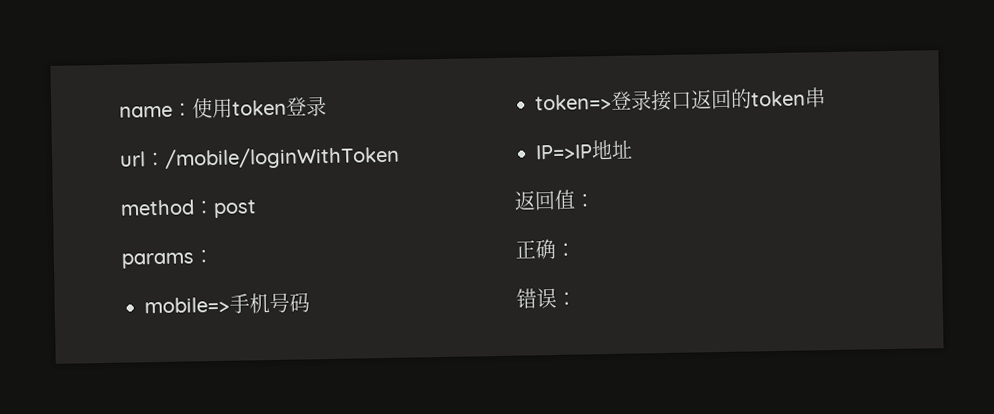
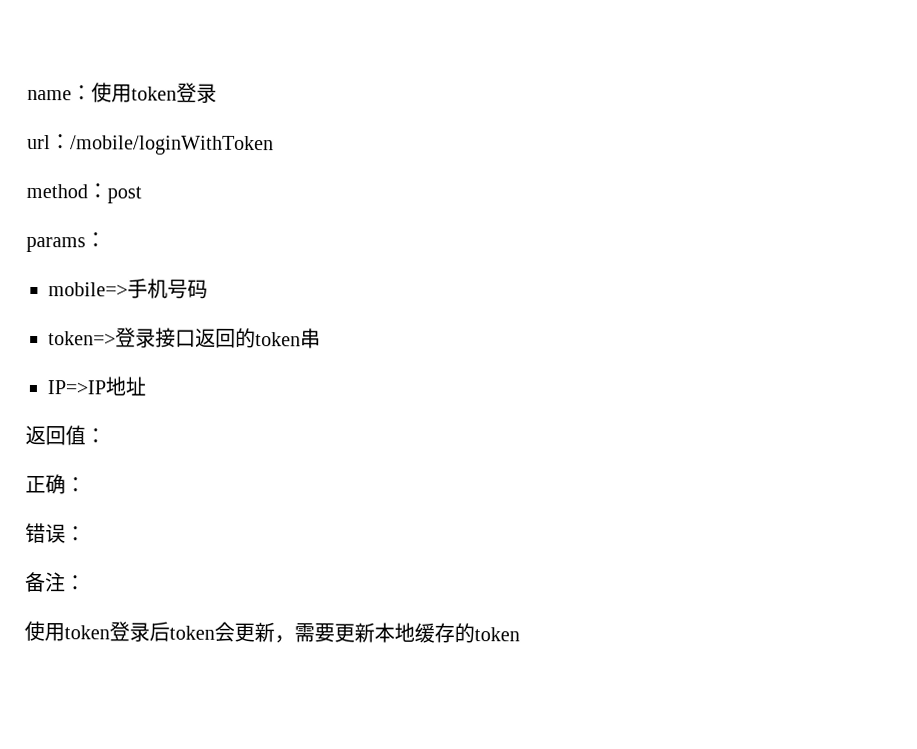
+ 备注：
+ 使用token登录后token会更新，需要更新本地缓存的token

